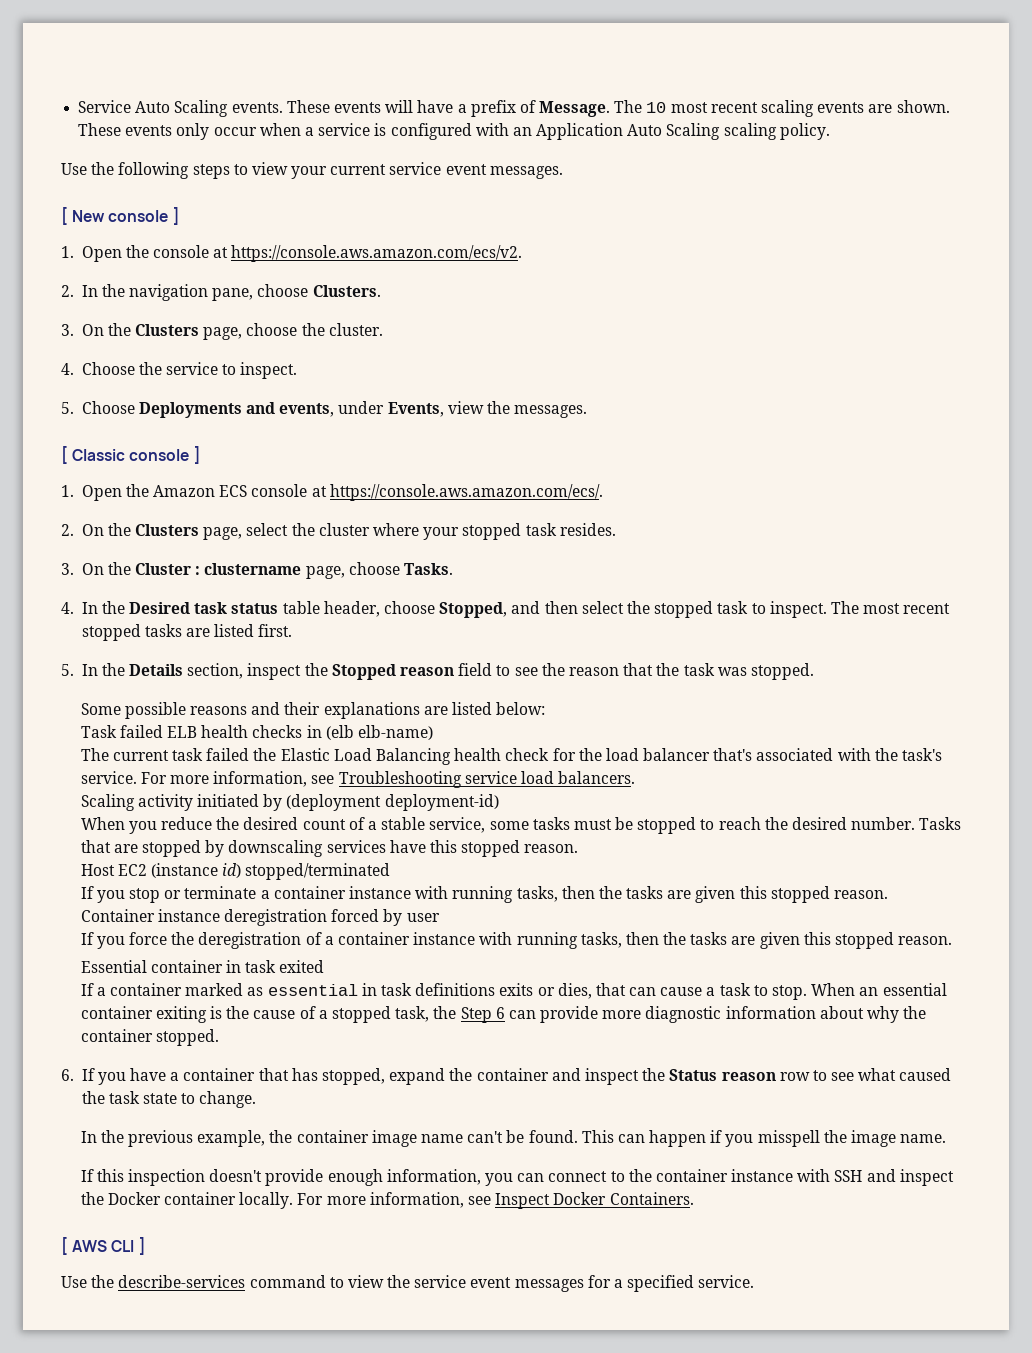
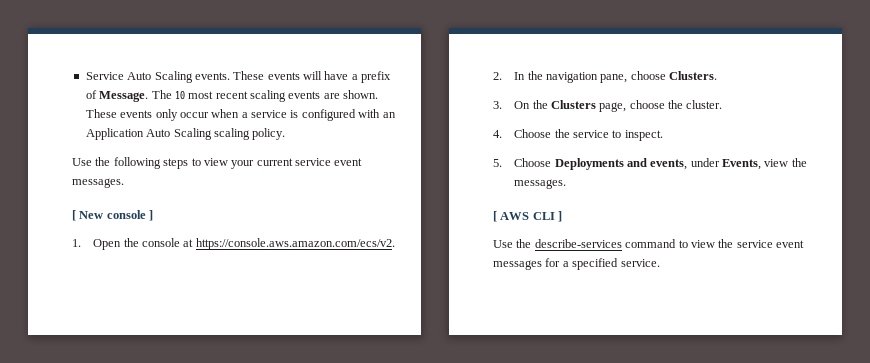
- [ Classic console ]
- 1. Open the Amazon ECS console at https://console.aws.amazon.com/ecs/.
- 2. On the Clusters page, select the cluster where your stopped task resides.
- 3. On the Cluster : clustername page, choose Tasks.
- 4. In the Desired task status table header, choose Stopped, and then select the stopped task to inspect. The most recent stopped tasks are listed first.
- 5. In the Details section, inspect the Stopped reason field to see the reason that the task was stopped.
- Some possible reasons and their explanations are listed below:
- Task failed ELB health checks in (elb elb-name)
- The current task failed the Elastic Load Balancing health check for the load balancer that's associated with the task's service. For more information, see Troubleshooting service load balancers.
- Scaling activity initiated by (deployment deployment-id)
- When you reduce the desired count of a stable service, some tasks must be stopped to reach the desired number. Tasks that are stopped by downscaling services have this stopped reason.
- Host EC2 (instance id) stopped/terminated
- If you stop or terminate a container instance with running tasks, then the tasks are given this stopped reason.
- Container instance deregistration forced by user
- If you force the deregistration of a container instance with running tasks, then the tasks are given this stopped reason.
- Essential container in task exited
- If a container marked as essential in task definitions exits or dies, that can cause a task to stop. When an essential container exiting is the cause of a stopped task, the Step 6 can provide more diagnostic information about why the container stopped.
- 6. If you have a container that has stopped, expand the container and inspect the Status reason row to see what caused the task state to change.
- In the previous example, the container image name can't be found. This can happen if you misspell the image name.
- If this inspection doesn't provide enough information, you can connect to the container instance with SSH and inspect the Docker container locally. For more information, see Inspect Docker Containers.

